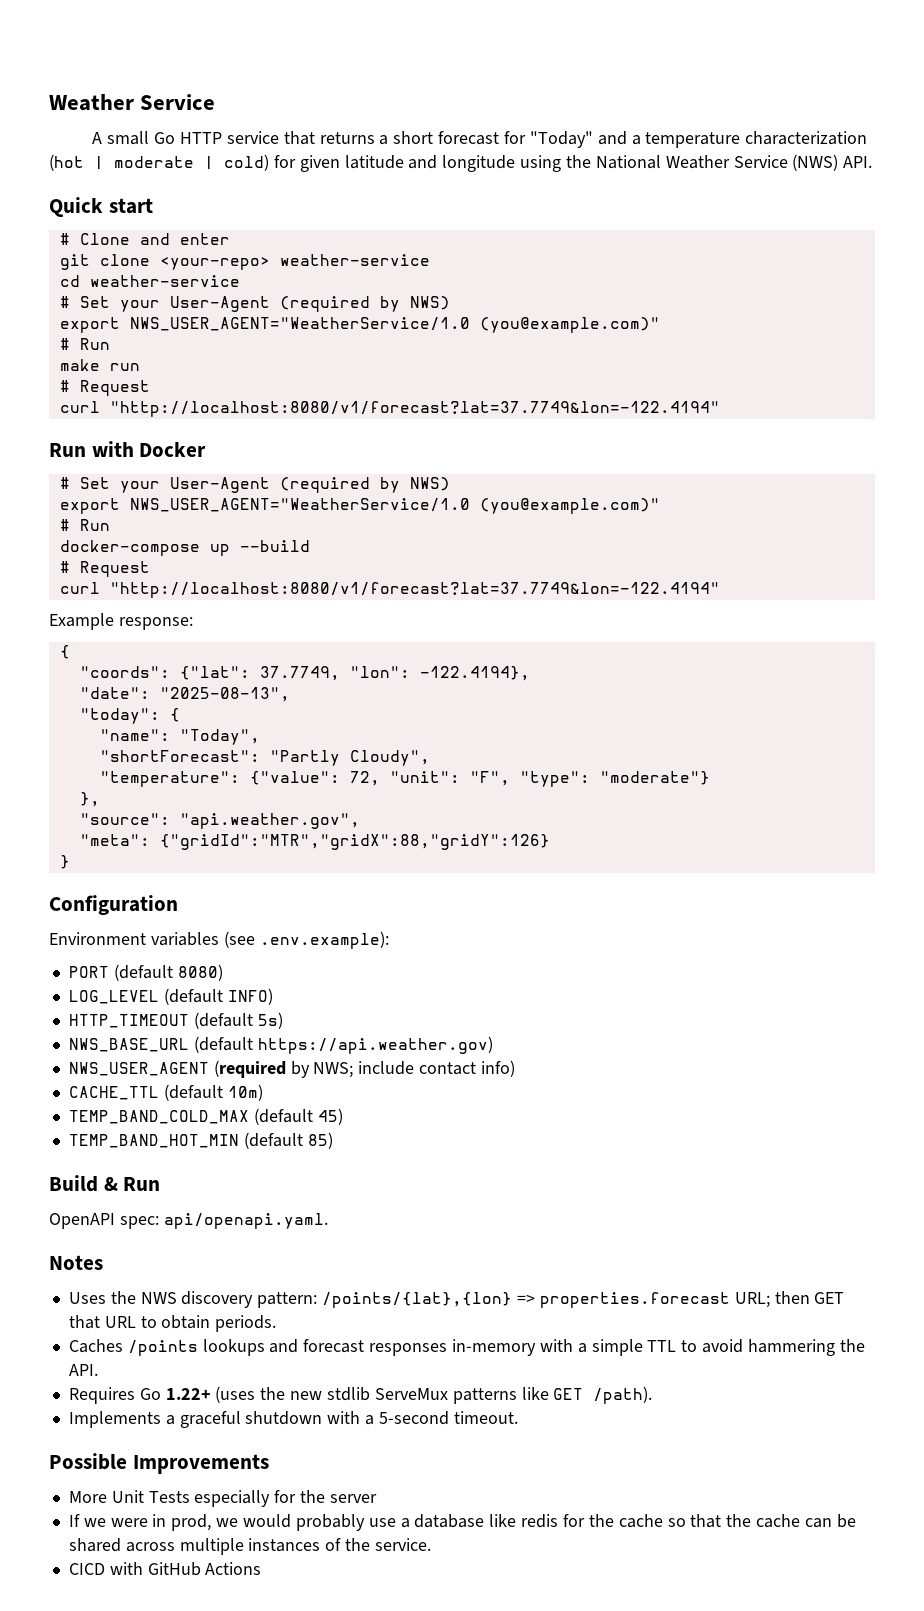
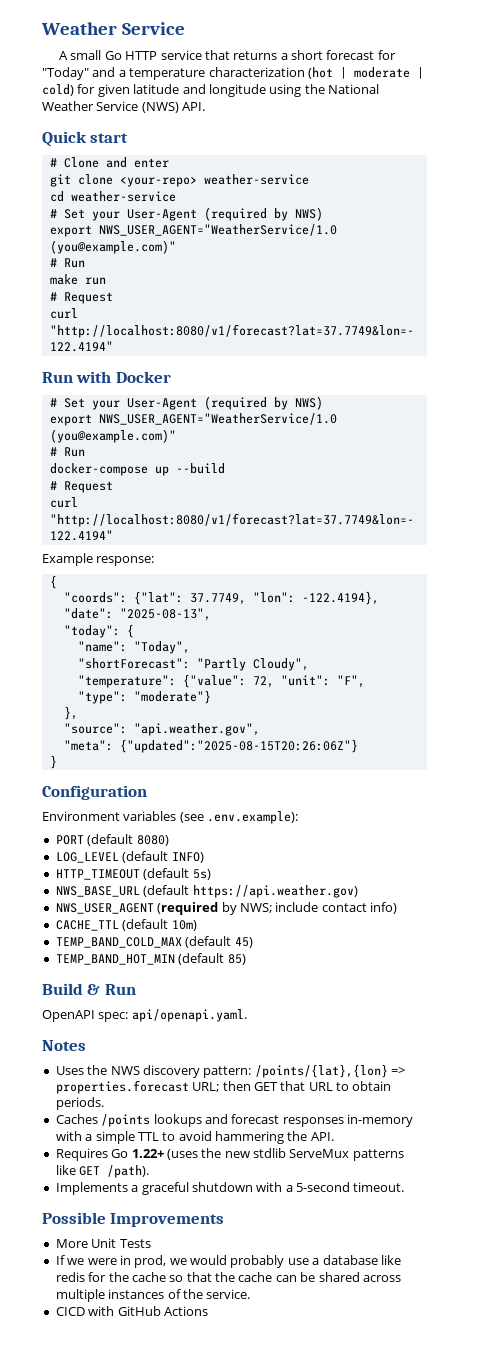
- "meta": {"gridId":"MTR","gridX":88,"gridY":126}
+ "meta": {"updated":"2025-08-15T20:26:06Z"}
- More Unit Tests especially for the server
+ More Unit Tests

